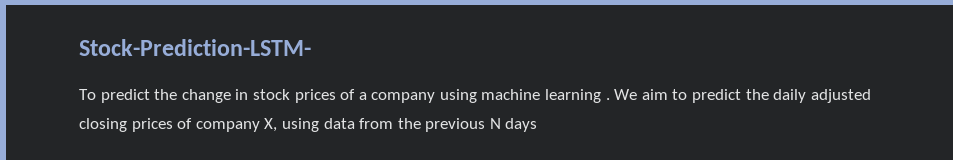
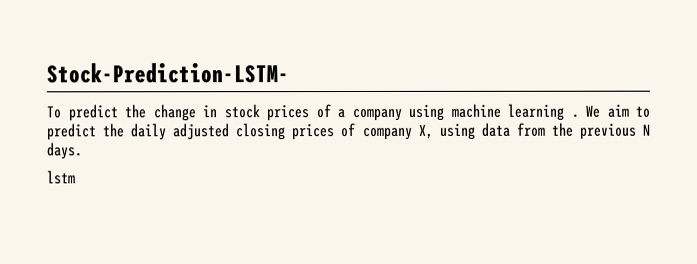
- We aim to predict the daily adjusted closing prices of company X, using data from the previous N days
+ We aim to predict the daily adjusted closing prices of company X, using data from the previous N days.
+ lstm

